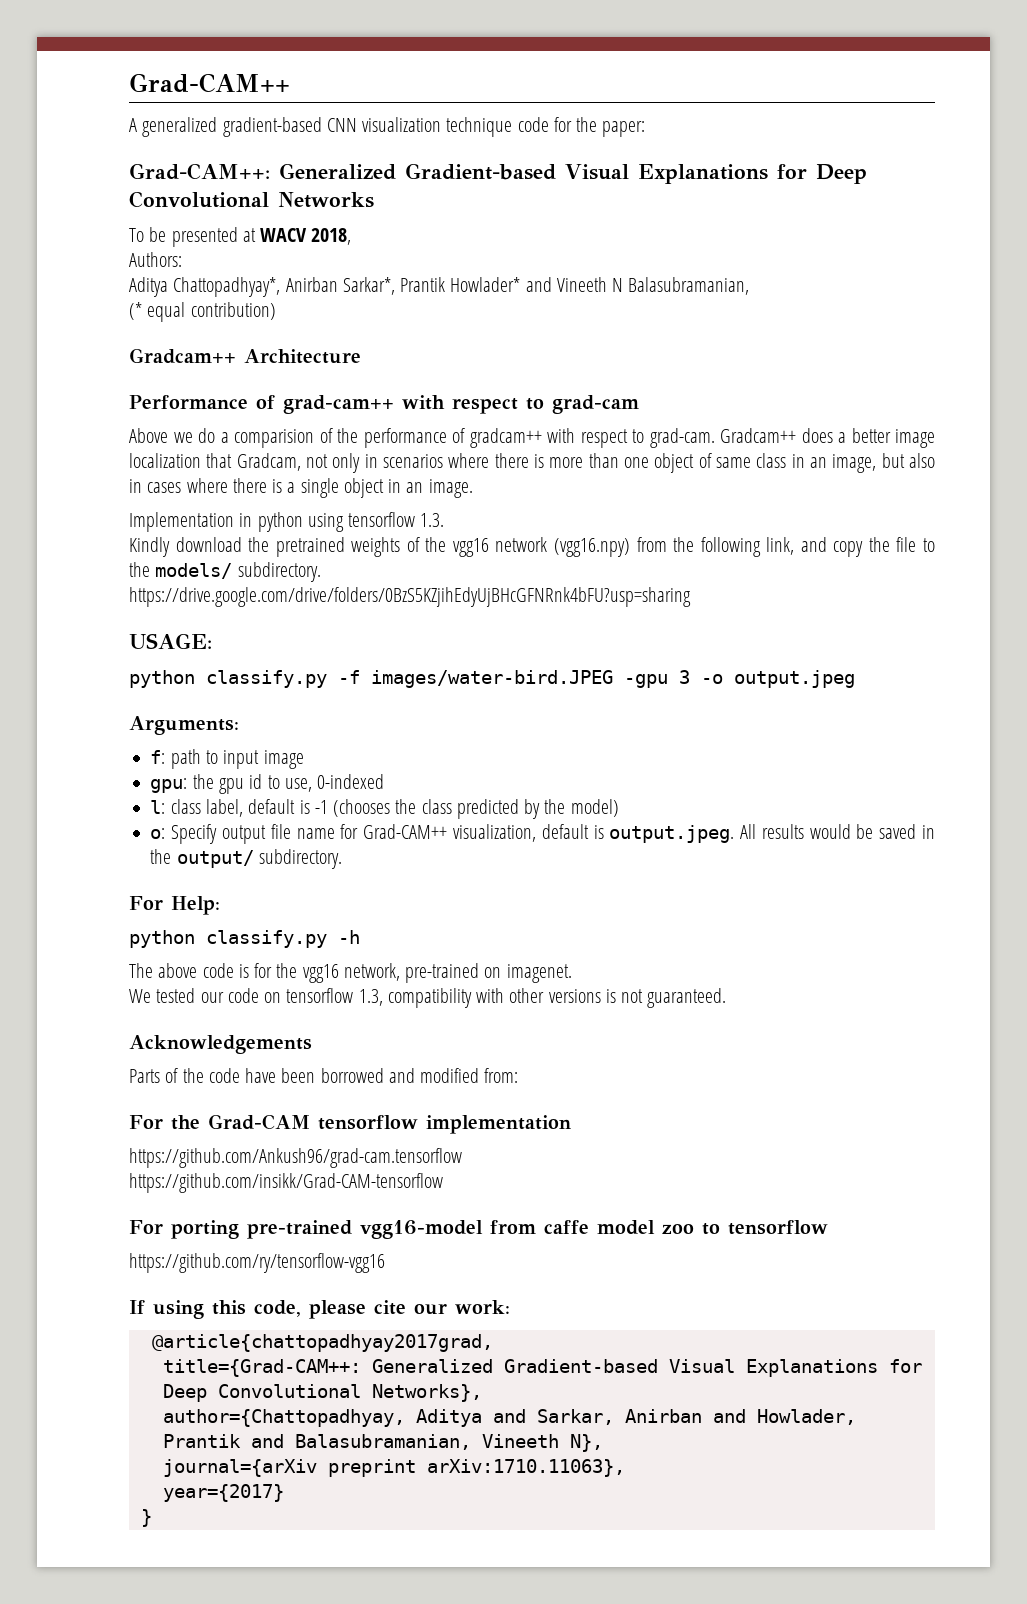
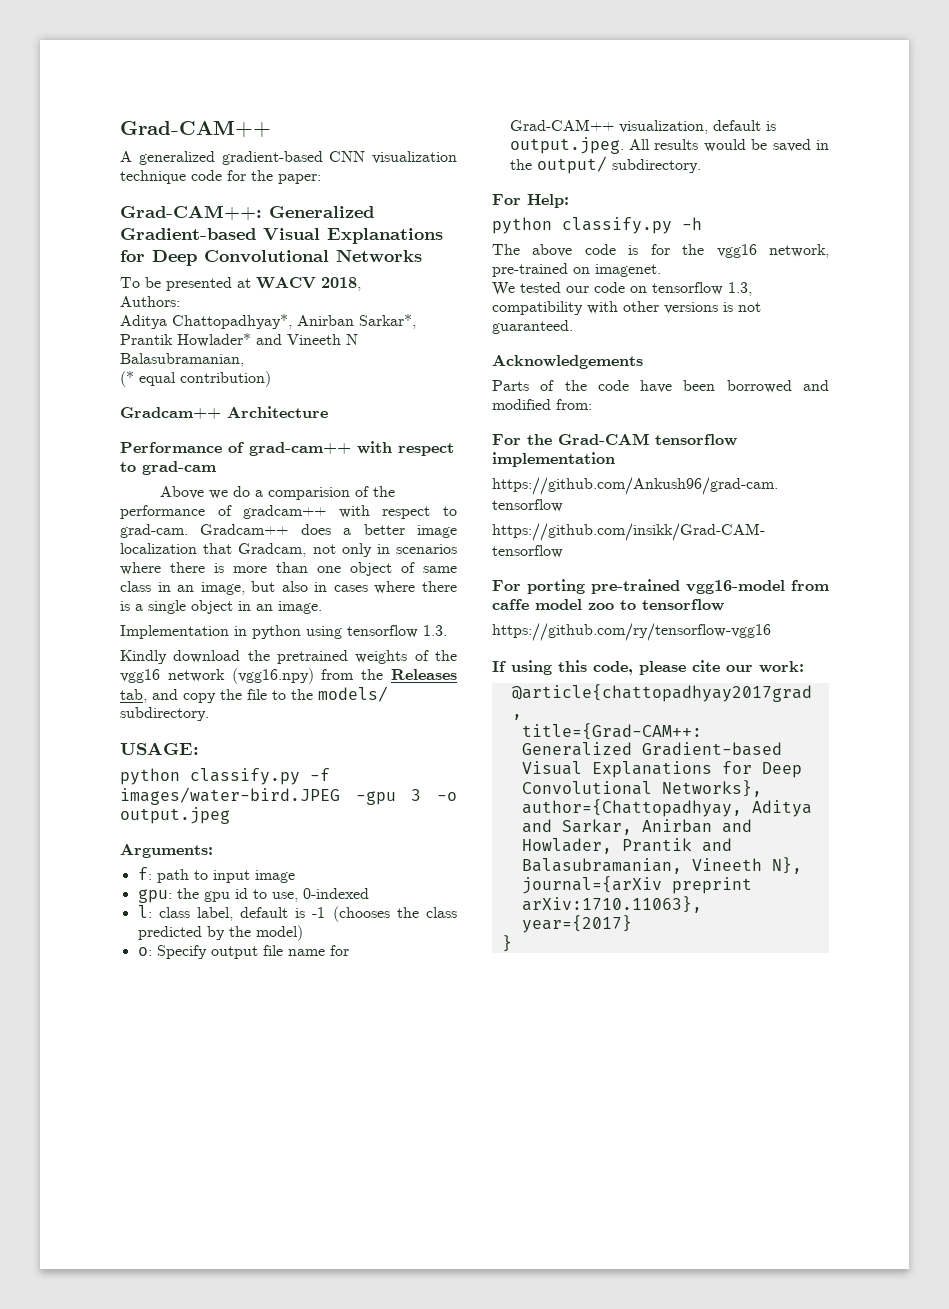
- Kindly download the pretrained weights of the vgg16 network (vgg16.npy) from the following link, and copy the file to the models/ subdirectory.
+ Kindly download the pretrained weights of the vgg16 network (vgg16.npy) from the Releases tab, and copy the file to the models/ subdirectory.
- https://drive.google.com/drive/folders/0BzS5KZjihEdyUjBHcGFNRnk4bFU?usp=sharing

